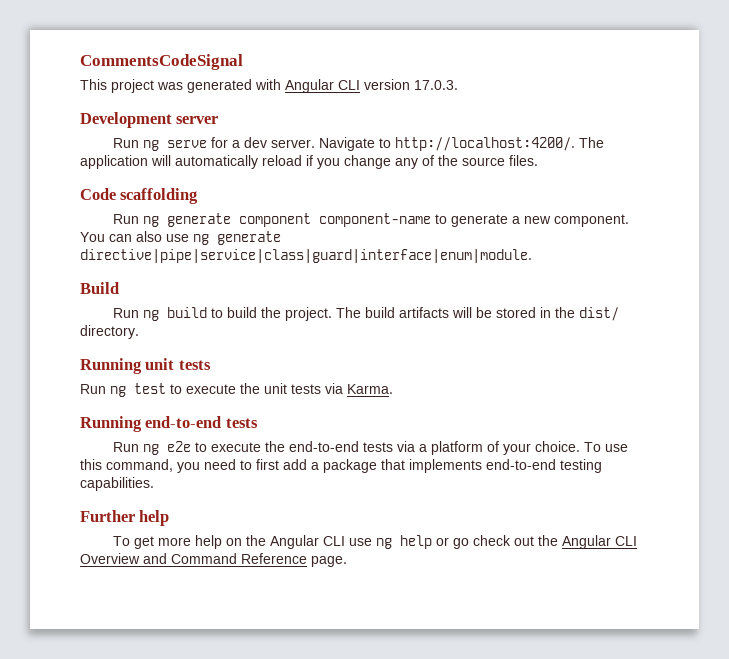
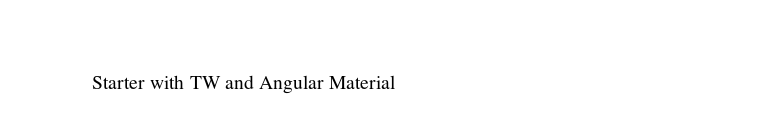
- CommentsCodeSignal
- This project was generated with Angular CLI version 17.0.3.
- Development server
- Run ng serve for a dev server. Navigate to http://localhost:4200/. The application will automatically reload if you change any of the source files.
- Code scaffolding
- Run ng generate component component-name to generate a new component. You can also use ng generate directive|pipe|service|class|guard|interface|enum|module.
- Build
- Run ng build to build the project. The build artifacts will be stored in the dist/ directory.
- Running unit tests
- Run ng test to execute the unit tests via Karma.
- Running end-to-end tests
- Run ng e2e to execute the end-to-end tests via a platform of your choice. To use this command, you need to first add a package that implements end-to-end testing capabilities.
- Further help
- To get more help on the Angular CLI use ng help or go check out the Angular CLI Overview and Command Reference page.
+ Starter with TW and Angular Material

